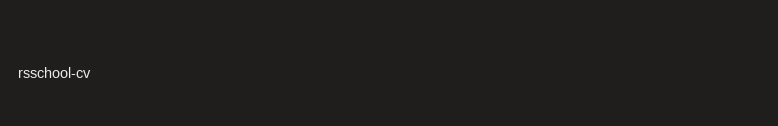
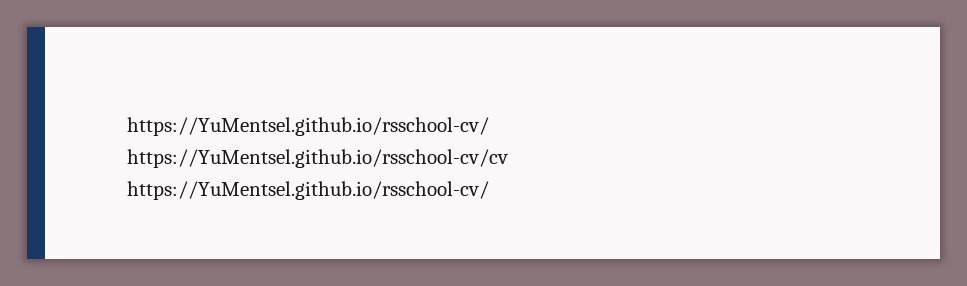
- rsschool-cv
+ https://YuMentsel.github.io/rsschool-cv/ https://YuMentsel.github.io/rsschool-cv/cv https://YuMentsel.github.io/rsschool-cv/

